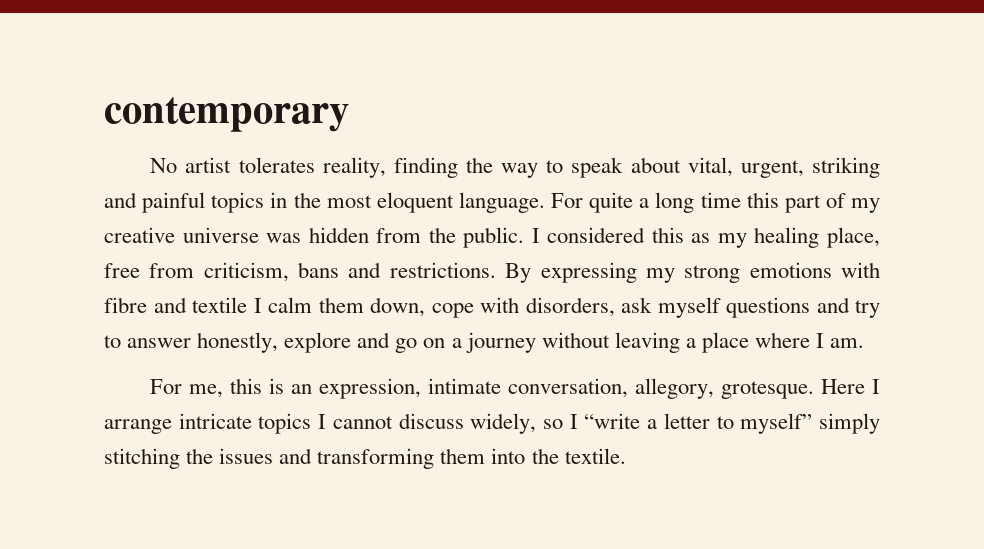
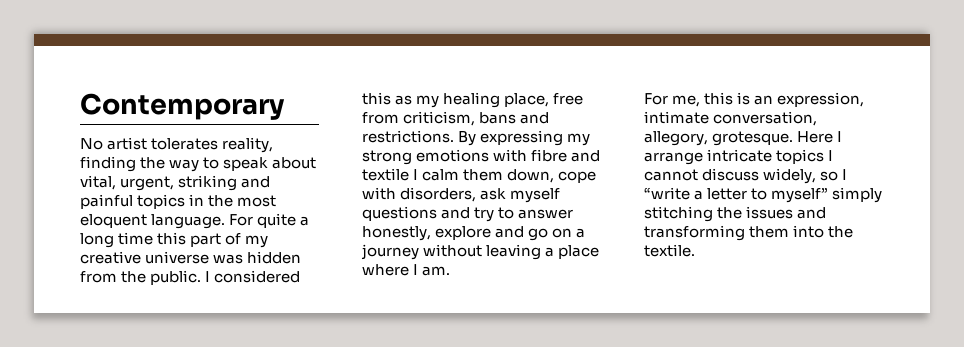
- contemporary
+ Contemporary

